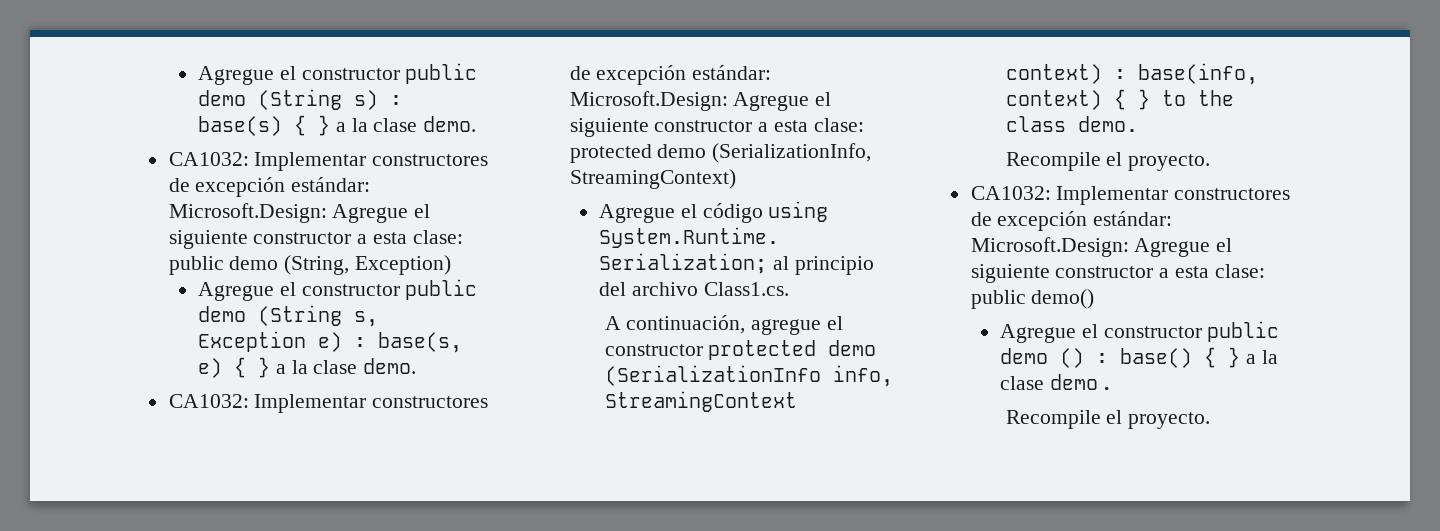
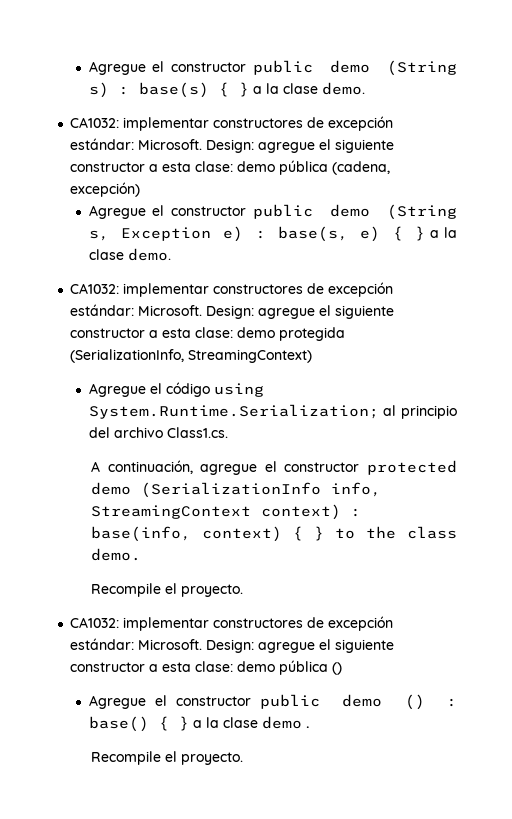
- CA1032: Implementar constructores de excepción estándar: Microsoft.Design: Agregue el siguiente constructor a esta clase: public demo (String, Exception)
+ CA1032: implementar constructores de excepción estándar: Microsoft. Design: agregue el siguiente constructor a esta clase: demo pública (cadena, excepción)
- CA1032: Implementar constructores de excepción estándar: Microsoft.Design: Agregue el siguiente constructor a esta clase: protected demo (SerializationInfo, StreamingContext)
+ CA1032: implementar constructores de excepción estándar: Microsoft. Design: agregue el siguiente constructor a esta clase: demo protegida (SerializationInfo, StreamingContext)
- CA1032: Implementar constructores de excepción estándar: Microsoft.Design: Agregue el siguiente constructor a esta clase: public demo()
+ CA1032: implementar constructores de excepción estándar: Microsoft. Design: agregue el siguiente constructor a esta clase: demo pública ()

